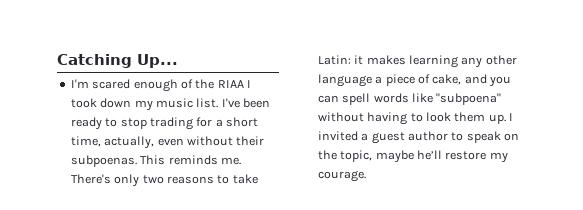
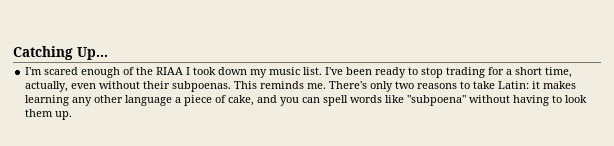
- I invited a guest author to speak on the topic, maybe he’ll restore my courage.

